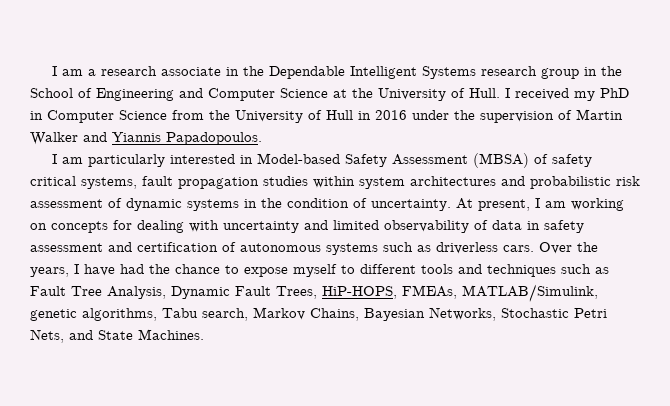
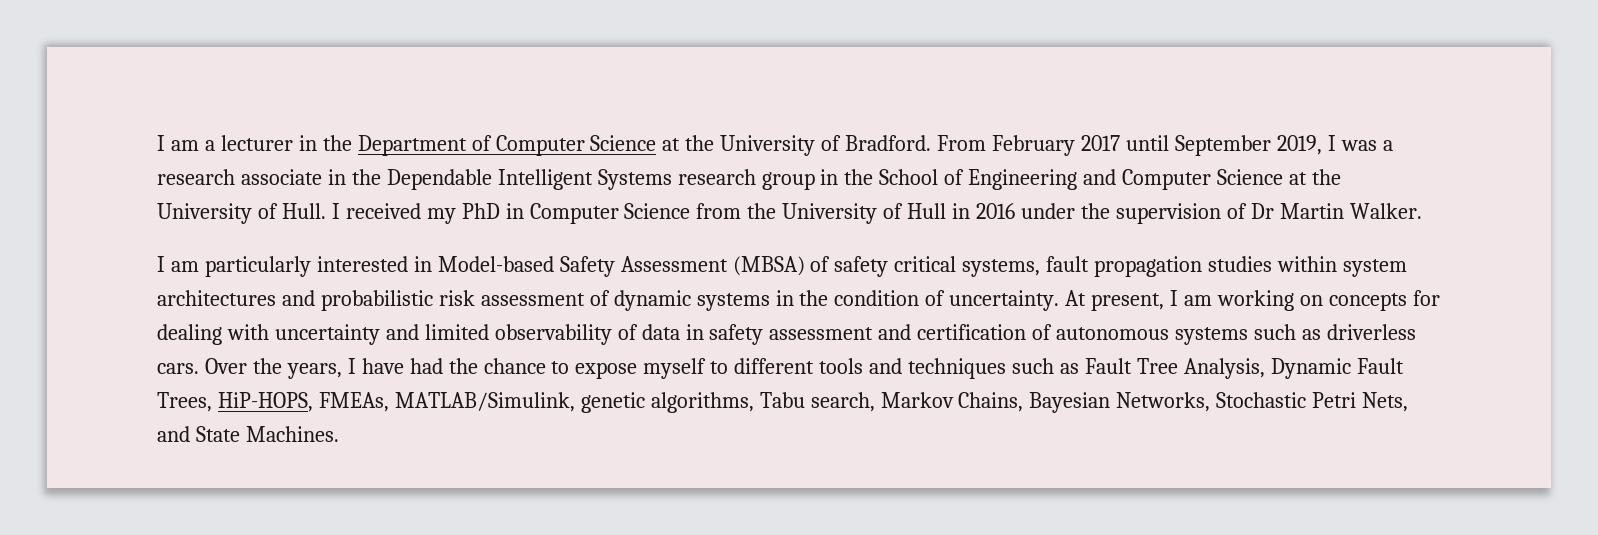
- I am a research associate in the Dependable Intelligent Systems research group in the School of Engineering and Computer Science at the University of Hull.
+ I am a lecturer in the Department of Computer Science at the University of Bradford. From February 2017 until September 2019, I was a research associate in the Dependable Intelligent Systems research group in the School of Engineering and Computer Science at the University of Hull.
- I received my PhD in Computer Science from the University of Hull in 2016 under the supervision of Martin Walker and Yiannis Papadopoulos.
+ I received my PhD in Computer Science from the University of Hull in 2016 under the supervision of Dr Martin Walker.

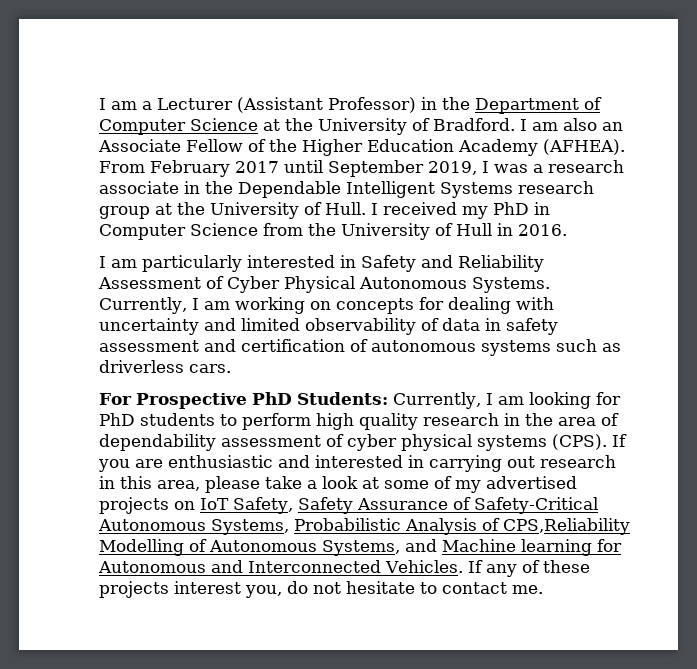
- I am a lecturer in the Department of Computer Science at the University of Bradford.
+ I am a Lecturer (Assistant Professor) in the Department of Computer Science at the University of Bradford.
+ I am also an Associate Fellow of the Higher Education Academy (AFHEA).
- From February 2017 until September 2019, I was a research associate in the Dependable Intelligent Systems research group in the School of Engineering and Computer Science at the University of Hull.
+ From February 2017 until September 2019, I was a research associate in the Dependable Intelligent Systems research group at the University of Hull.
- I received my PhD in Computer Science from the University of Hull in 2016 under the supervision of Dr Martin Walker.
+ I received my PhD in Computer Science from the University of Hull in 2016.
- I am particularly interested in Model-based Safety Assessment (MBSA) of safety critical systems, fault propagation studies within system architectures and probabilistic risk assessment of dynamic systems in the condition of uncertainty. At present, I am working on concepts for dealing with uncertainty and limited observability of data in safety assessment and certification of autonomous systems such as driverless cars. Over the years, I have had the chance to expose myself to different tools and techniques such as Fault Tree Analysis, Dynamic Fault Trees, HiP-HOPS, FMEAs, MATLAB/Simulink, genetic algorithms, Tabu search, Markov Chains, Bayesian Networks, Stochastic Petri Nets, and State Machines.
+ I am particularly interested in Safety and Reliability Assessment of Cyber Physical Autonomous Systems. Currently, I am working on concepts for dealing with uncertainty and limited observability of data in safety assessment and certification of autonomous systems such as driverless cars.
+ For Prospective PhD Students: Currently, I am looking for PhD students to perform high quality research in the area of dependability assessment of cyber physical systems (CPS). If you are enthusiastic and interested in carrying out research in this area, please take a look at some of my advertised projects on IoT Safety, Safety Assurance of Safety-Critical Autonomous Systems, Probabilistic Analysis of CPS,Reliability Modelling of Autonomous Systems, and Machine learning for Autonomous and Interconnected Vehicles. If any of these projects interest you, do not hesitate to contact me.

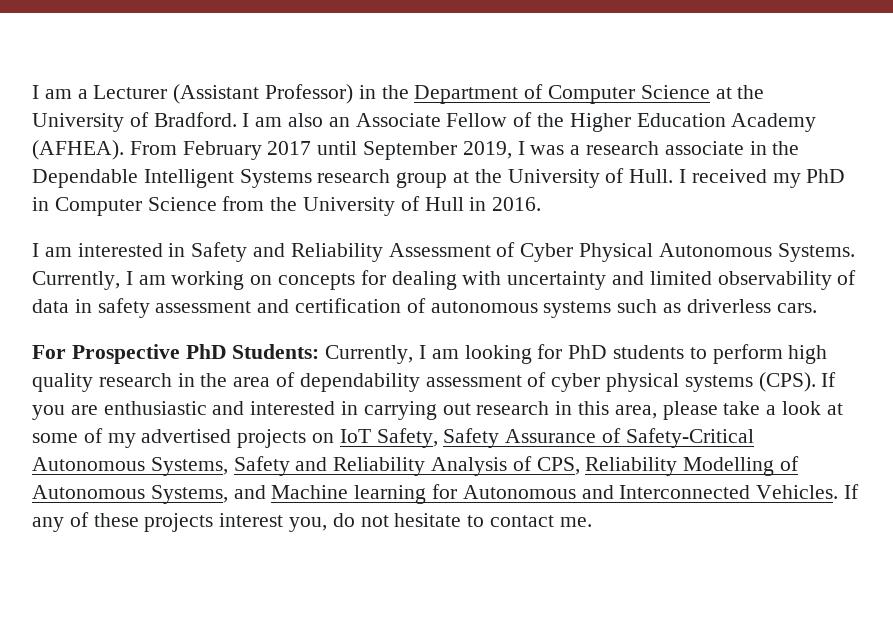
- I am particularly interested in Safety and Reliability Assessment of Cyber Physical Autonomous Systems.
+ I am interested in Safety and Reliability Assessment of Cyber Physical Autonomous Systems.
- If you are enthusiastic and interested in carrying out research in this area, please take a look at some of my advertised projects on IoT Safety, Safety Assurance of Safety-Critical Autonomous Systems, Probabilistic Analysis of CPS,Reliability Modelling of Autonomous Systems, and Machine learning for Autonomous and Interconnected Vehicles.
+ If you are enthusiastic and interested in carrying out research in this area, please take a look at some of my advertised projects on IoT Safety, Safety Assurance of Safety-Critical Autonomous Systems, Safety and Reliability Analysis of CPS, Reliability Modelling of Autonomous Systems, and Machine learning for Autonomous and Interconnected Vehicles.

